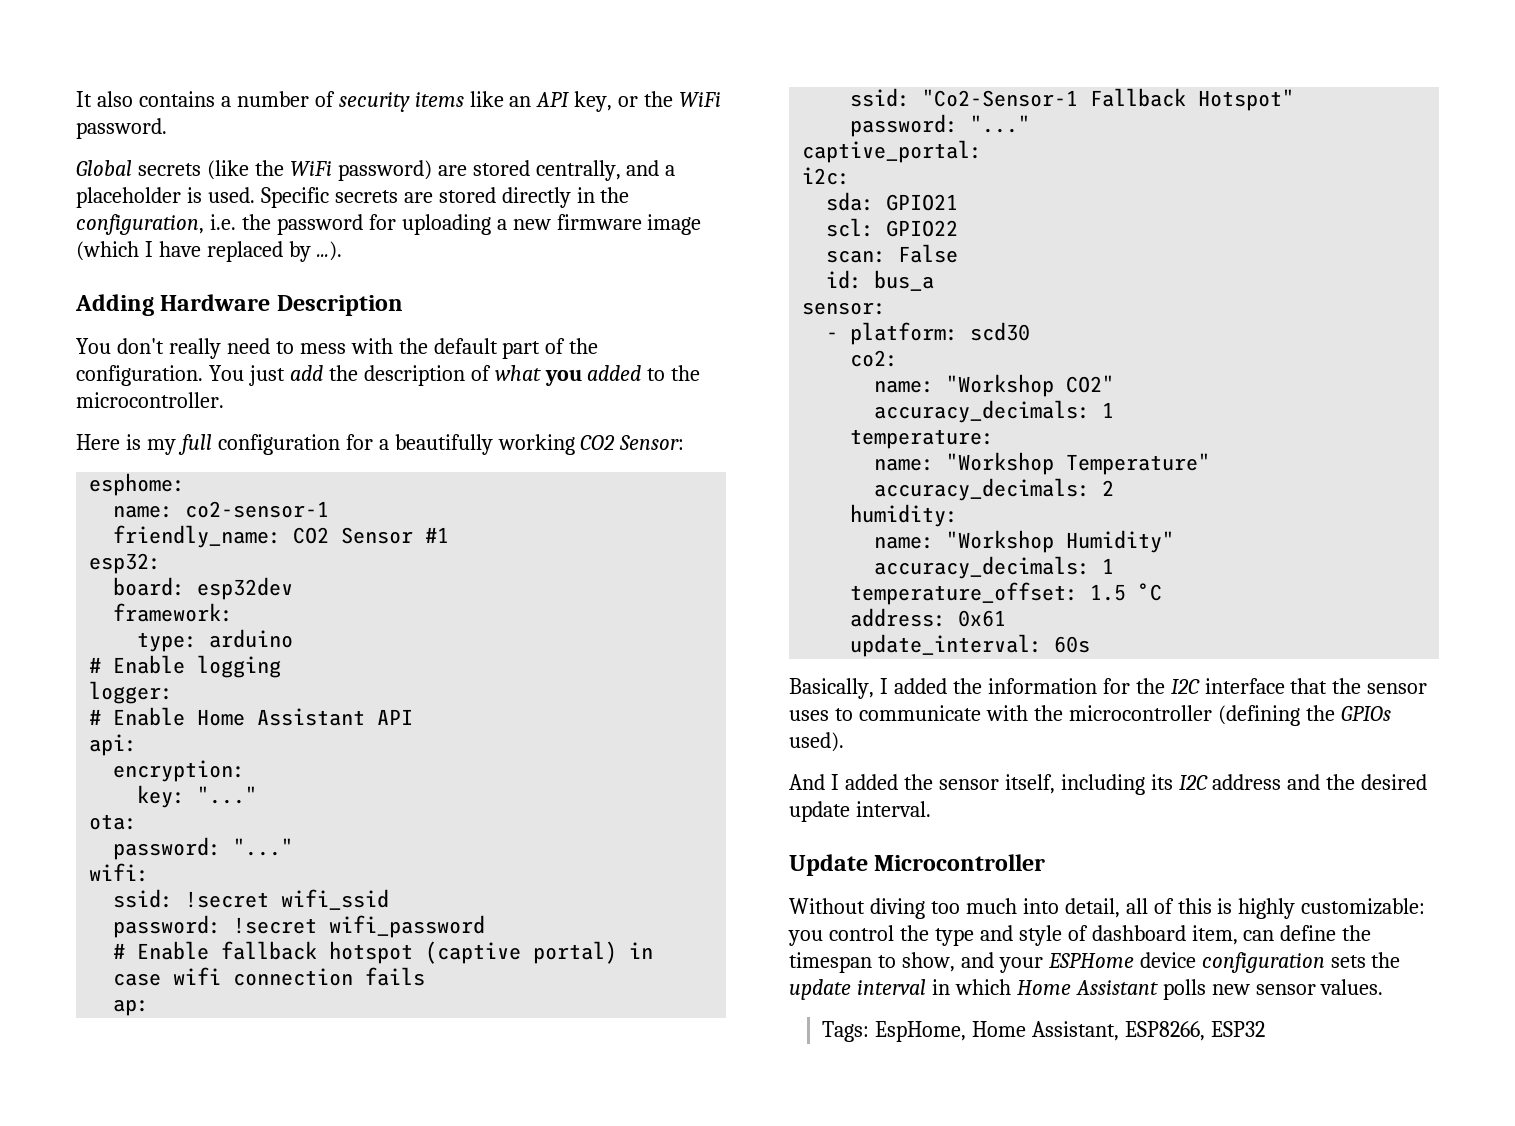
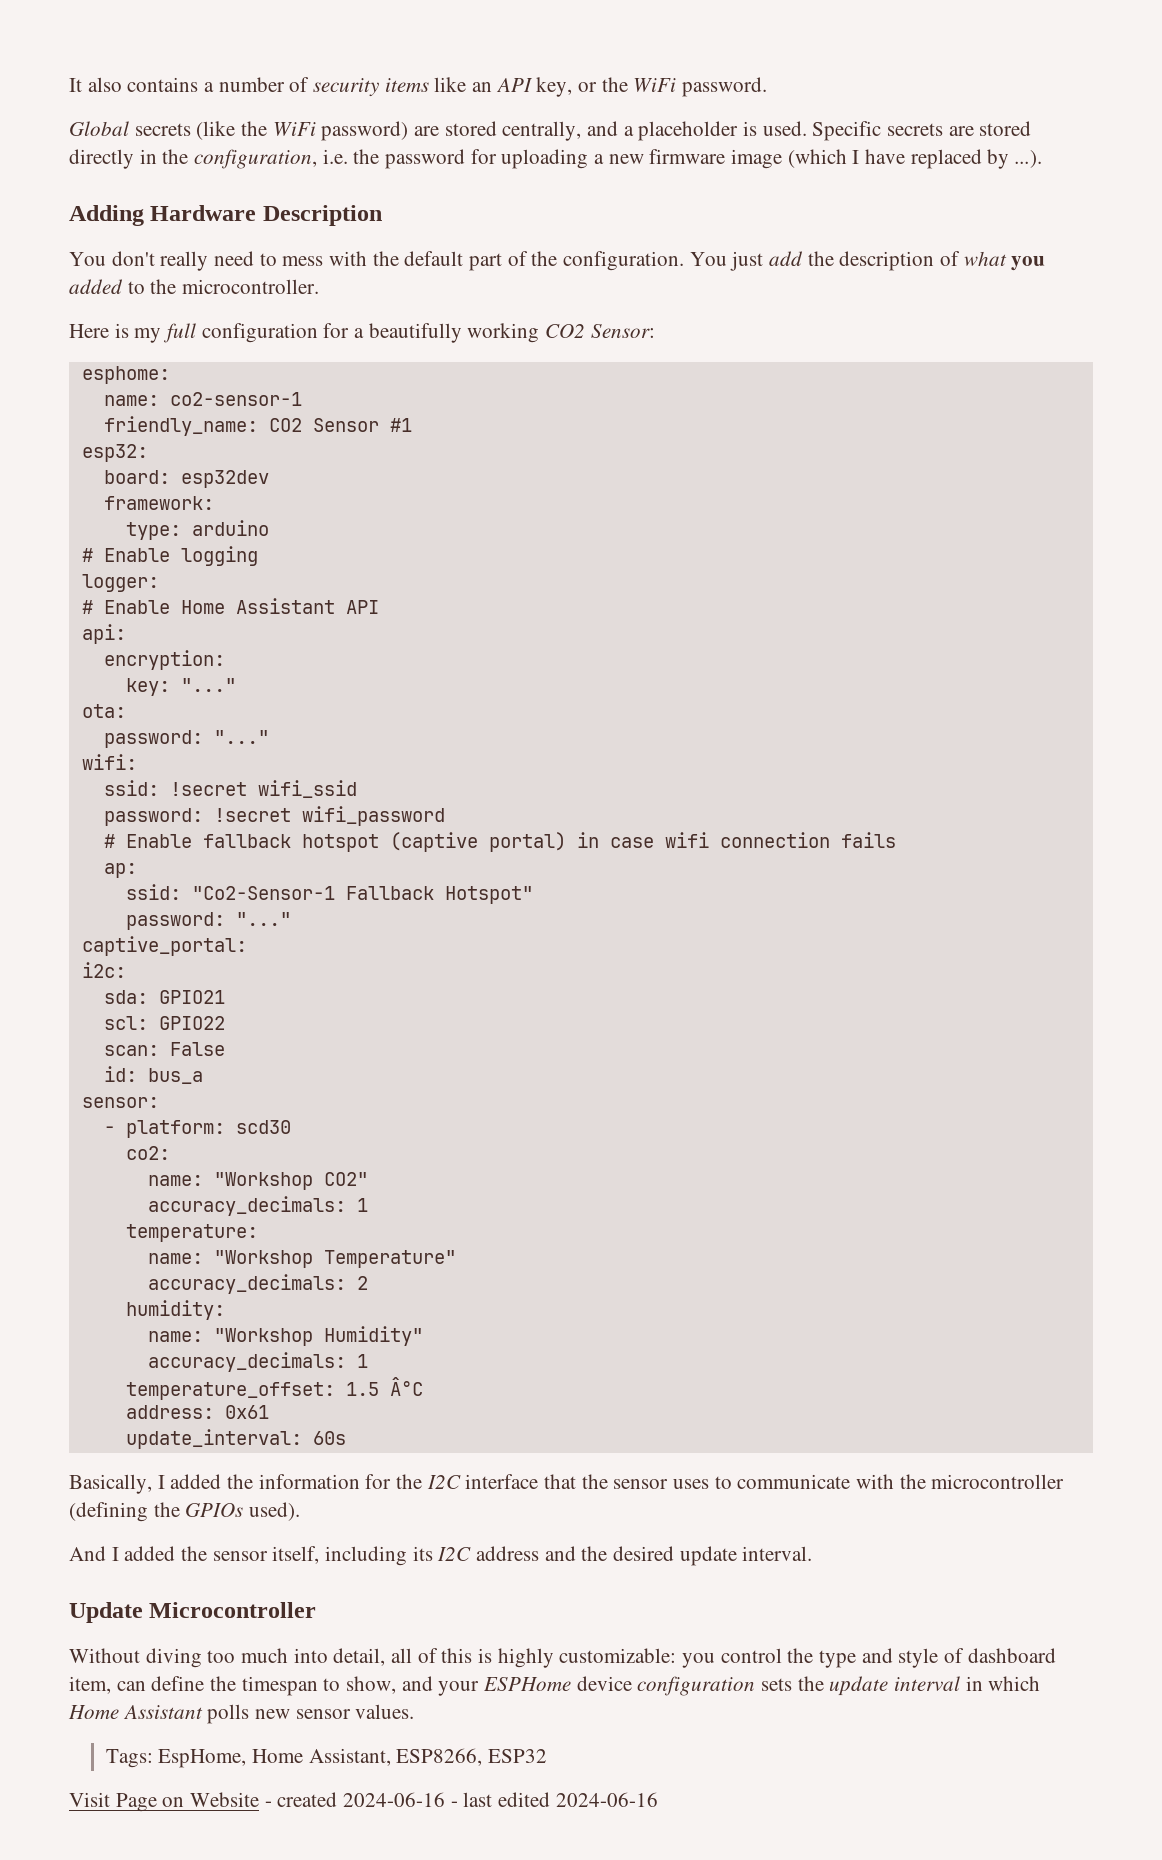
- temperature_offset: 1.5 °C
+ temperature_offset: 1.5 Â°C
+ Visit Page on Website - created 2024-06-16 - last edited 2024-06-16

